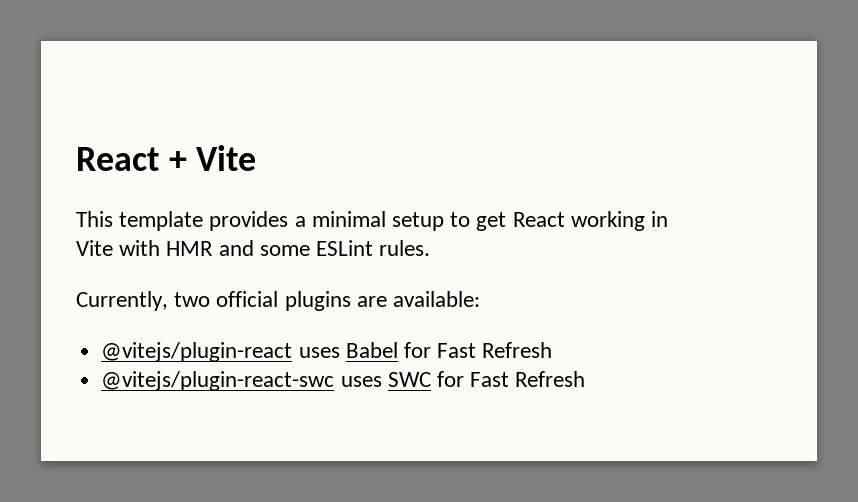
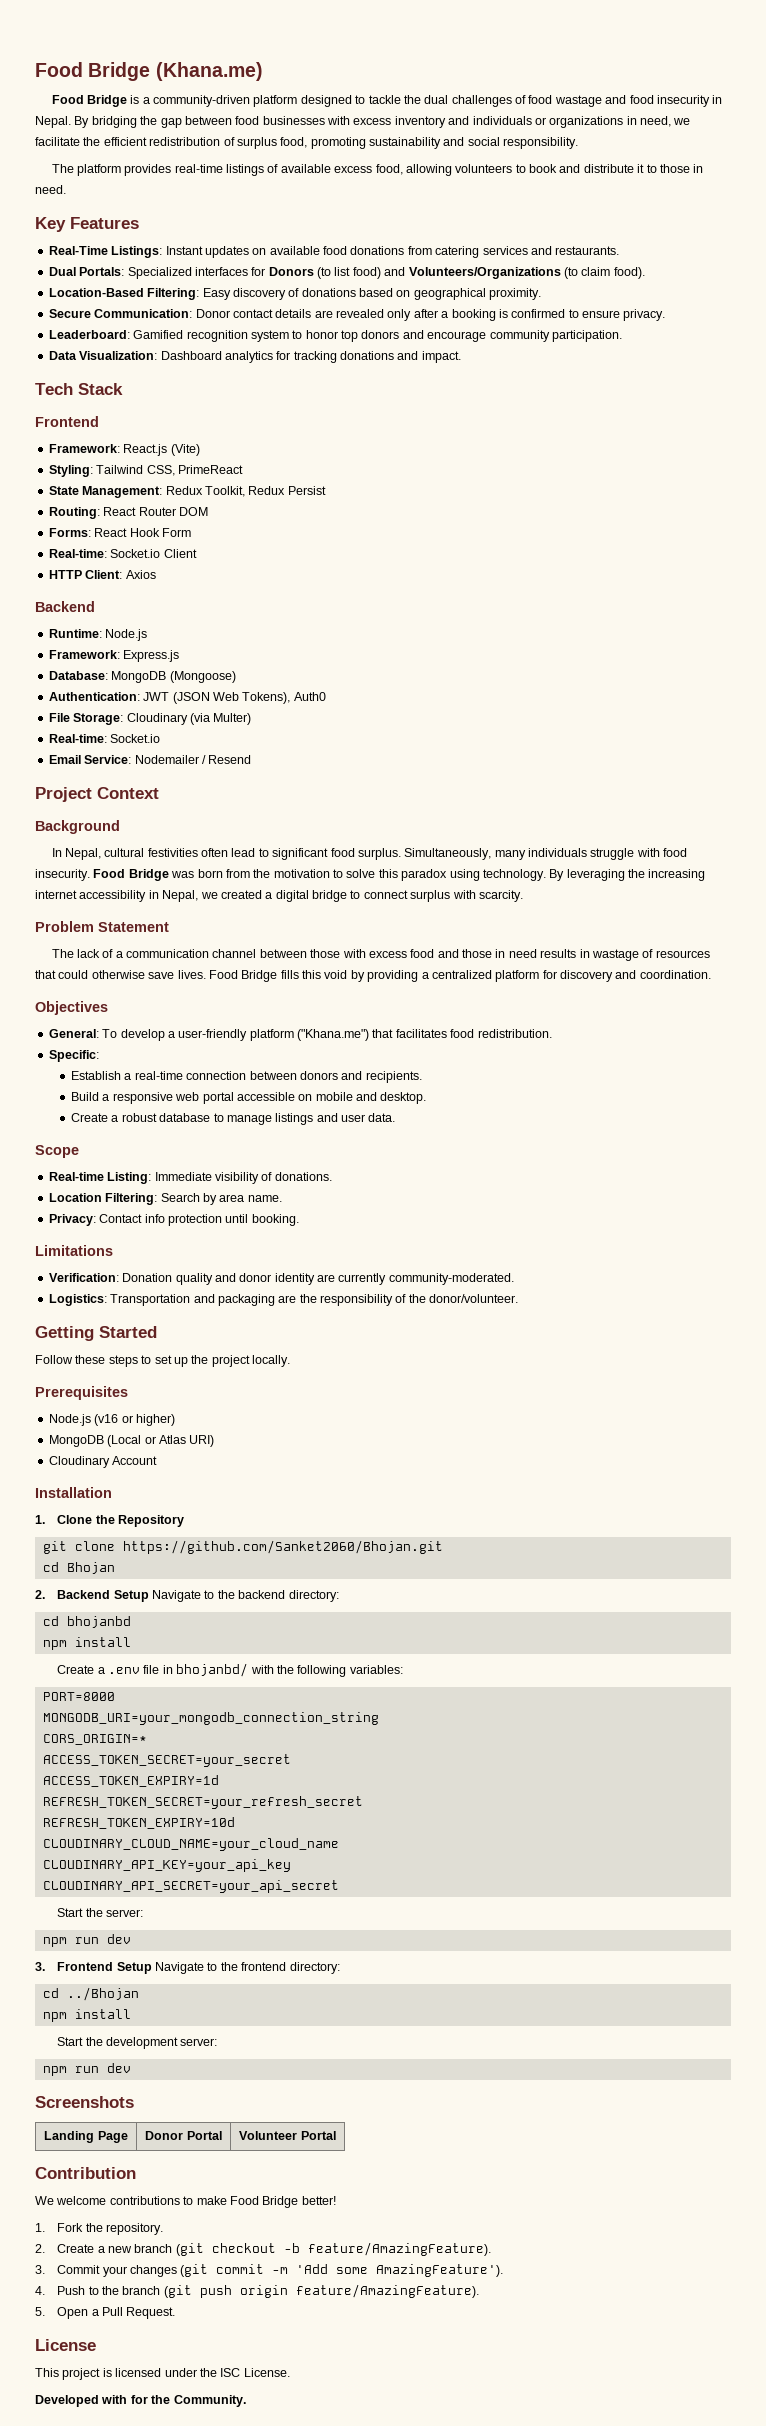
- React + Vite
- This template provides a minimal setup to get React working in Vite with HMR and some ESLint rules.
- Currently, two official plugins are available:
- @vitejs/plugin-react uses Babel for Fast Refresh
- @vitejs/plugin-react-swc uses SWC for Fast Refresh
+ Food Bridge (Khana.me)
+ Food Bridge is a community-driven platform designed to tackle the dual challenges of food wastage and food insecurity in Nepal. By bridging the gap between food businesses with excess inventory and individuals or organizations in need, we facilitate the efficient redistribution of surplus food, promoting sustainability and social responsibility.
+ The platform provides real-time listings of available excess food, allowing volunteers to book and distribute it to those in need.
+ Key Features
+ Real-Time Listings: Instant updates on available food donations from catering services and restaurants.
+ Dual Portals: Specialized interfaces for Donors (to list food) and Volunteers/Organizations (to claim food).
+ Location-Based Filtering: Easy discovery of donations based on geographical proximity.
+ Secure Communication: Donor contact details are revealed only after a booking is confirmed to ensure privacy.
+ Leaderboard: Gamified recognition system to honor top donors and encourage community participation.
+ Data Visualization: Dashboard analytics for tracking donations and impact.
+ Tech Stack
+ Frontend
+ Framework: React.js (Vite)
+ Styling: Tailwind CSS, PrimeReact
+ State Management: Redux Toolkit, Redux Persist
+ Routing: React Router DOM
+ Forms: React Hook Form
+ Real-time: Socket.io Client
+ HTTP Client: Axios
+ Backend
+ Runtime: Node.js
+ Framework: Express.js
+ Database: MongoDB (Mongoose)
+ Authentication: JWT (JSON Web Tokens), Auth0
+ File Storage: Cloudinary (via Multer)
+ Real-time: Socket.io
+ Email Service: Nodemailer / Resend
+ Project Context
+ Background
+ In Nepal, cultural festivities often lead to significant food surplus. Simultaneously, many individuals struggle with food insecurity. Food Bridge was born from the motivation to solve this paradox using technology. By leveraging the increasing internet accessibility in Nepal, we created a digital bridge to connect surplus with scarcity.
+ Problem Statement
+ The lack of a communication channel between those with excess food and those in need results in wastage of resources that could otherwise save lives. Food Bridge fills this void by providing a centralized platform for discovery and coordination.
+ Objectives
+ General: To develop a user-friendly platform ("Khana.me") that facilitates food redistribution.
+ Specific:
+ Establish a real-time connection between donors and recipients.
+ Build a responsive web portal accessible on mobile and desktop.
+ Create a robust database to manage listings and user data.
+ Scope
+ Real-time Listing: Immediate visibility of donations.
+ Location Filtering: Search by area name.
+ Privacy: Contact info protection until booking.
+ Limitations
+ Verification: Donation quality and donor identity are currently community-moderated.
+ Logistics: Transportation and packaging are the responsibility of the donor/volunteer.
+ Getting Started
+ Follow these steps to set up the project locally.
+ Prerequisites
+ Node.js (v16 or higher)
+ MongoDB (Local or Atlas URI)
+ Cloudinary Account
+ Installation
+ 1. Clone the Repository
+ git clone https://github.com/Sanket2060/Bhojan.git
+ cd Bhojan
+ 2. Backend Setup Navigate to the backend directory:
+ cd bhojanbd
+ npm install
+ Create a .env file in bhojanbd/ with the following variables:
+ PORT=8000
+ MONGODB_URI=your_mongodb_connection_string
+ CORS_ORIGIN=*
+ ACCESS_TOKEN_SECRET=your_secret
+ ACCESS_TOKEN_EXPIRY=1d
+ REFRESH_TOKEN_SECRET=your_refresh_secret
+ REFRESH_TOKEN_EXPIRY=10d
+ CLOUDINARY_CLOUD_NAME=your_cloud_name
+ CLOUDINARY_API_KEY=your_api_key
+ CLOUDINARY_API_SECRET=your_api_secret
+ Start the server:
+ npm run dev
+ 3. Frontend Setup Navigate to the frontend directory:
+ cd ../Bhojan
+ npm install
+ Start the development server:
+ npm run dev
+ Screenshots
+ Landing Page | Donor Portal | Volunteer Portal
+ Contribution
+ We welcome contributions to make Food Bridge better!
+ 1. Fork the repository.
+ 2. Create a new branch (git checkout -b feature/AmazingFeature).
+ 3. Commit your changes (git commit -m 'Add some AmazingFeature').
+ 4. Push to the branch (git push origin feature/AmazingFeature).
+ 5. Open a Pull Request.
+ License
+ This project is licensed under the ISC License.
+ Developed with for the Community.

